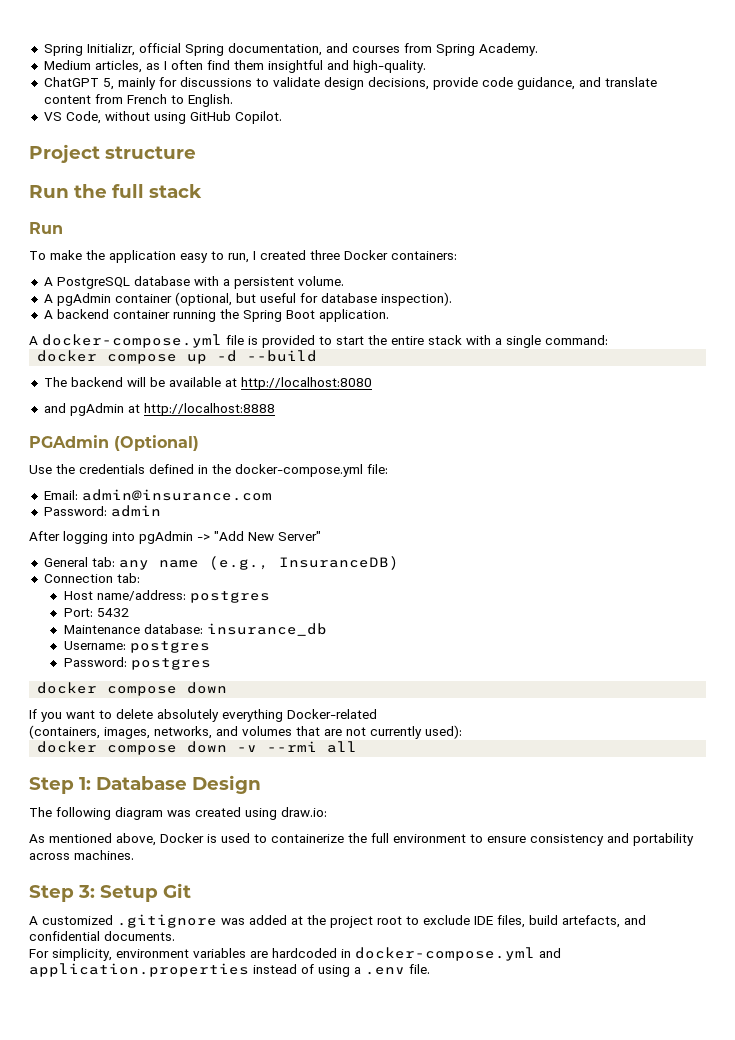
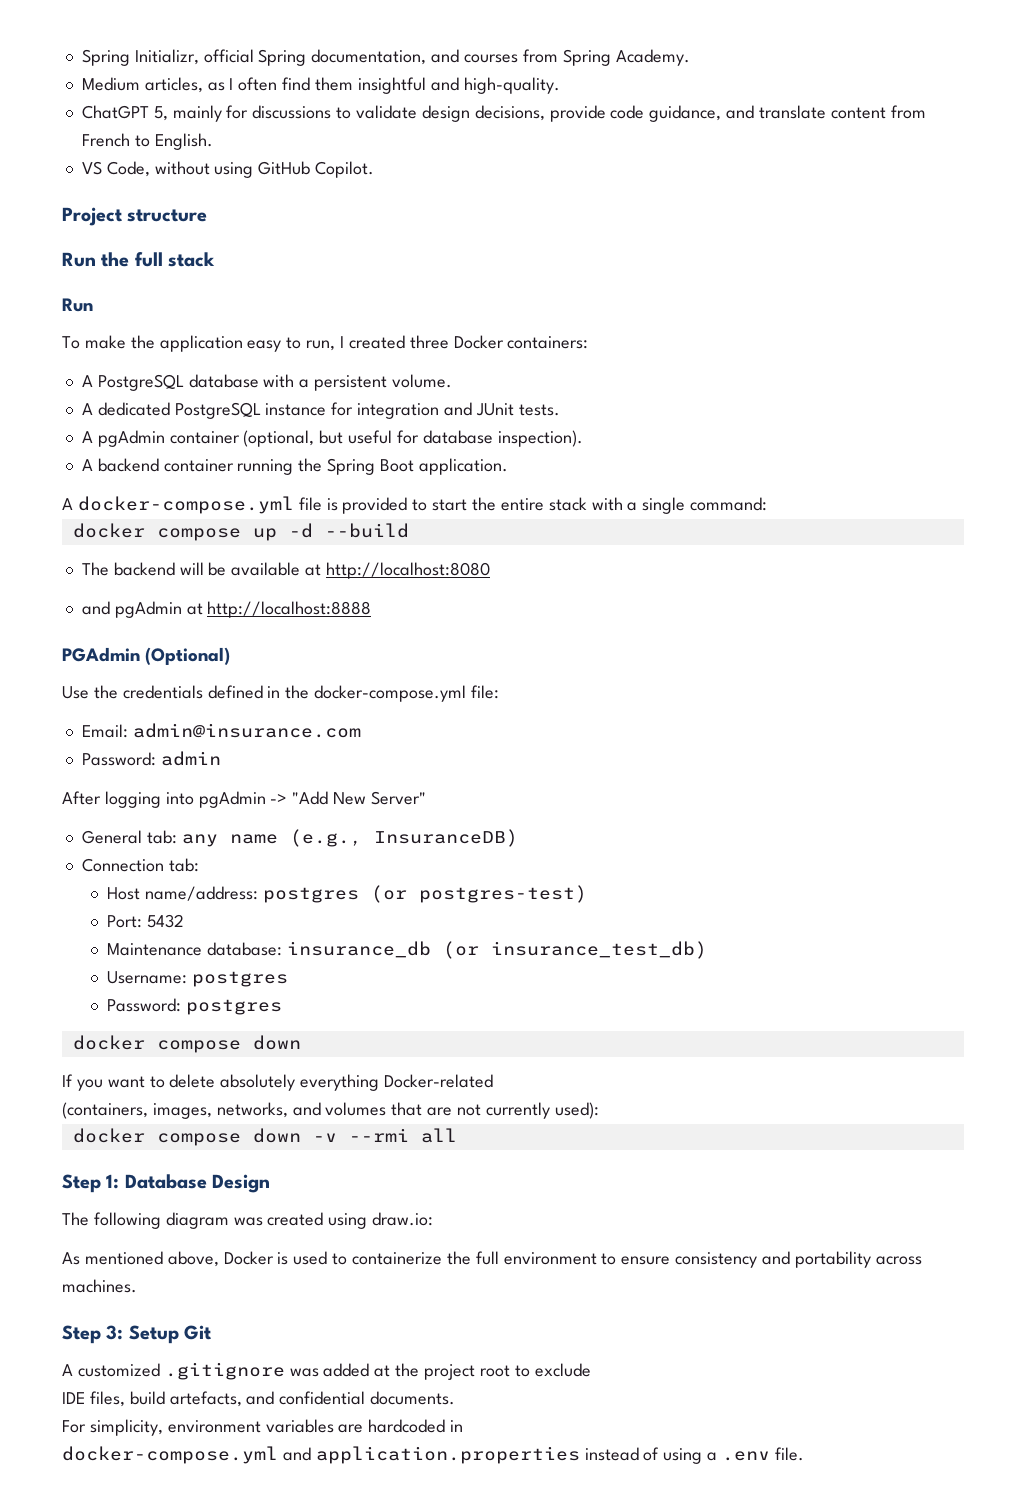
+ A dedicated PostgreSQL instance for integration and JUnit tests.
- Host name/address: postgres
+ Host name/address: postgres (or postgres-test)
- Maintenance database: insurance_db
+ Maintenance database: insurance_db (or insurance_test_db)
- A customized .gitignore was added at the project root to exclude IDE files, build artefacts, and confidential documents.
+ A customized .gitignore was added at the project root to exclude
+ IDE files, build artefacts, and confidential documents.
- For simplicity, environment variables are hardcoded in docker-compose.yml and application.properties instead of using a .env file.
+ For simplicity, environment variables are hardcoded in
+ docker-compose.yml and application.properties instead of using a .env file.

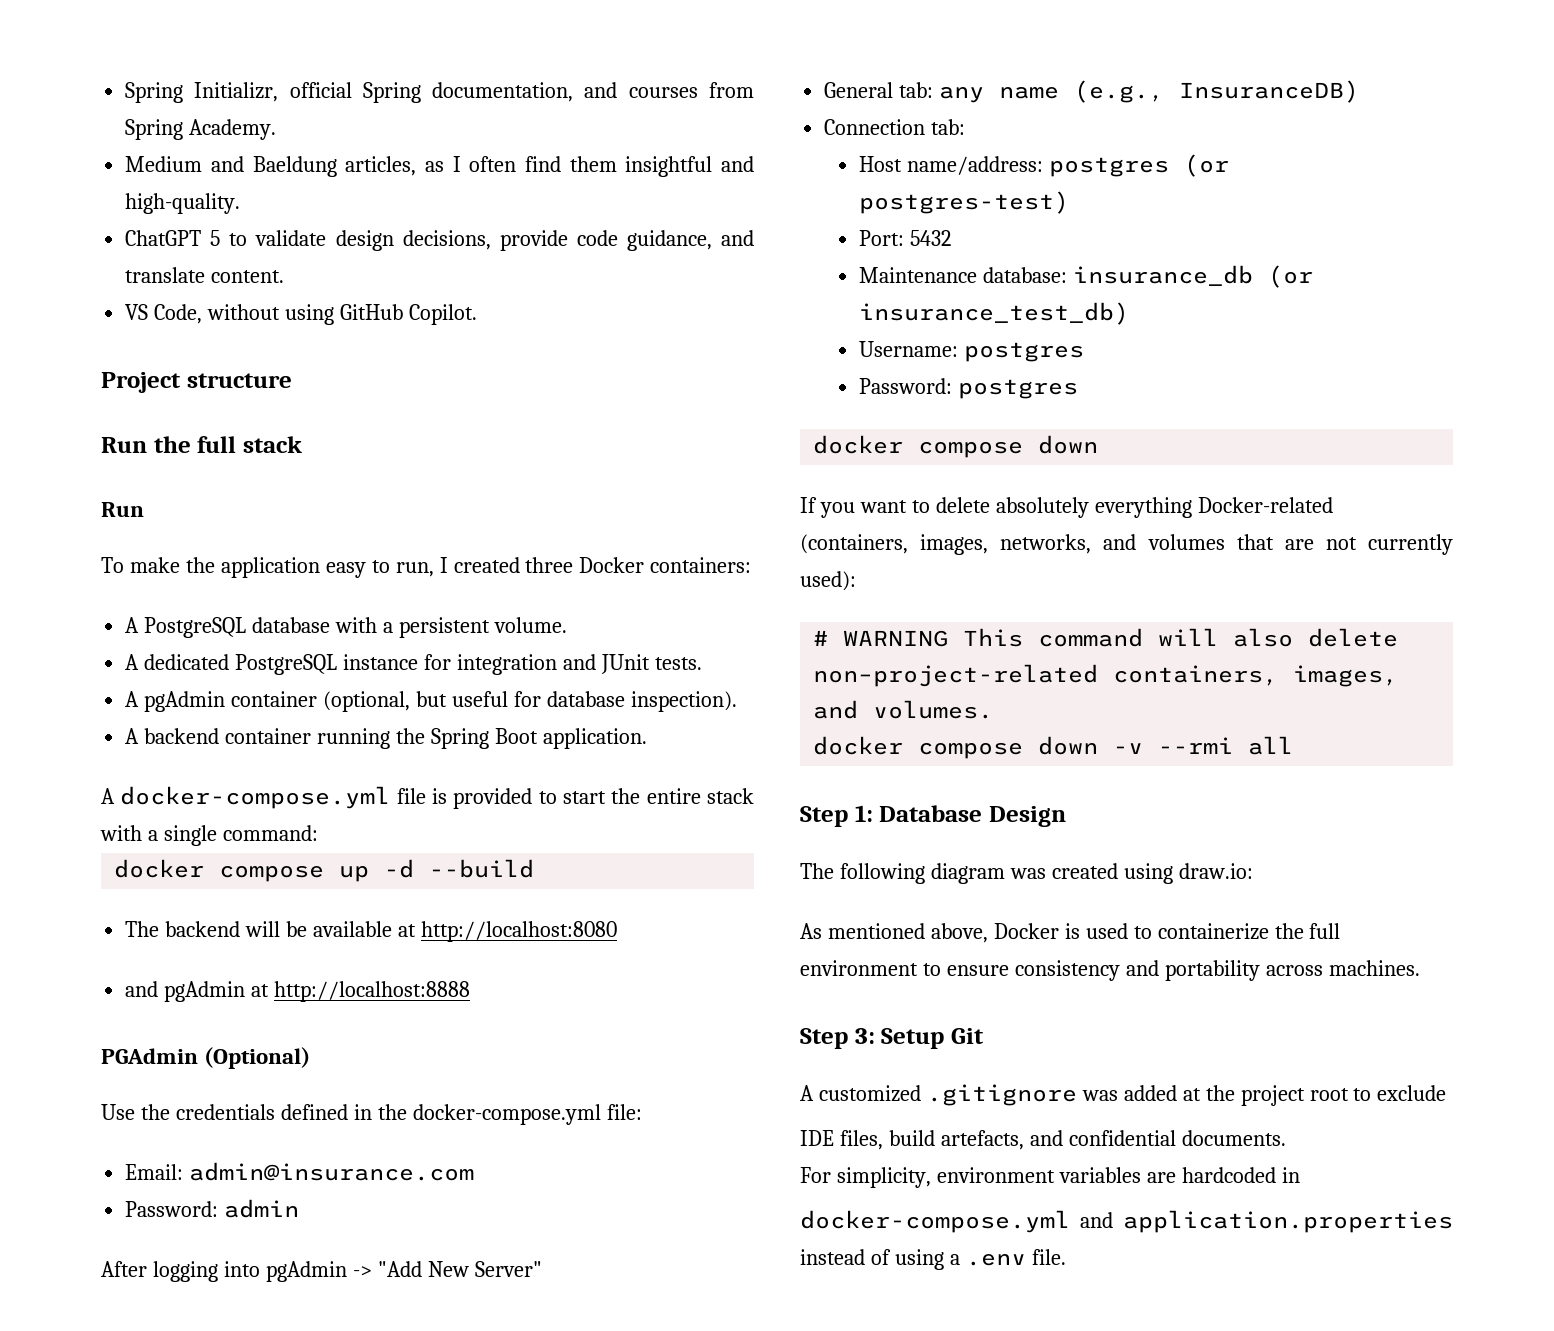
- Medium articles, as I often find them insightful and high-quality.
+ Medium and Baeldung articles, as I often find them insightful and high-quality.
- ChatGPT 5, mainly for discussions to validate design decisions, provide code guidance, and translate content from French to English.
+ ChatGPT 5 to validate design decisions, provide code guidance, and translate content.
+ # WARNING This command will also delete non–project-related containers, images, and volumes.

